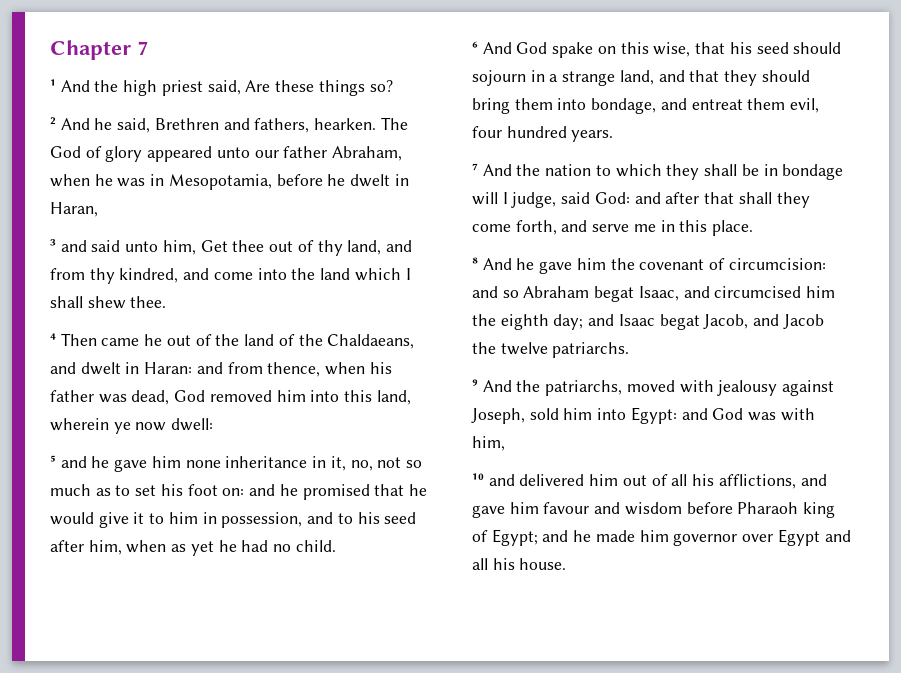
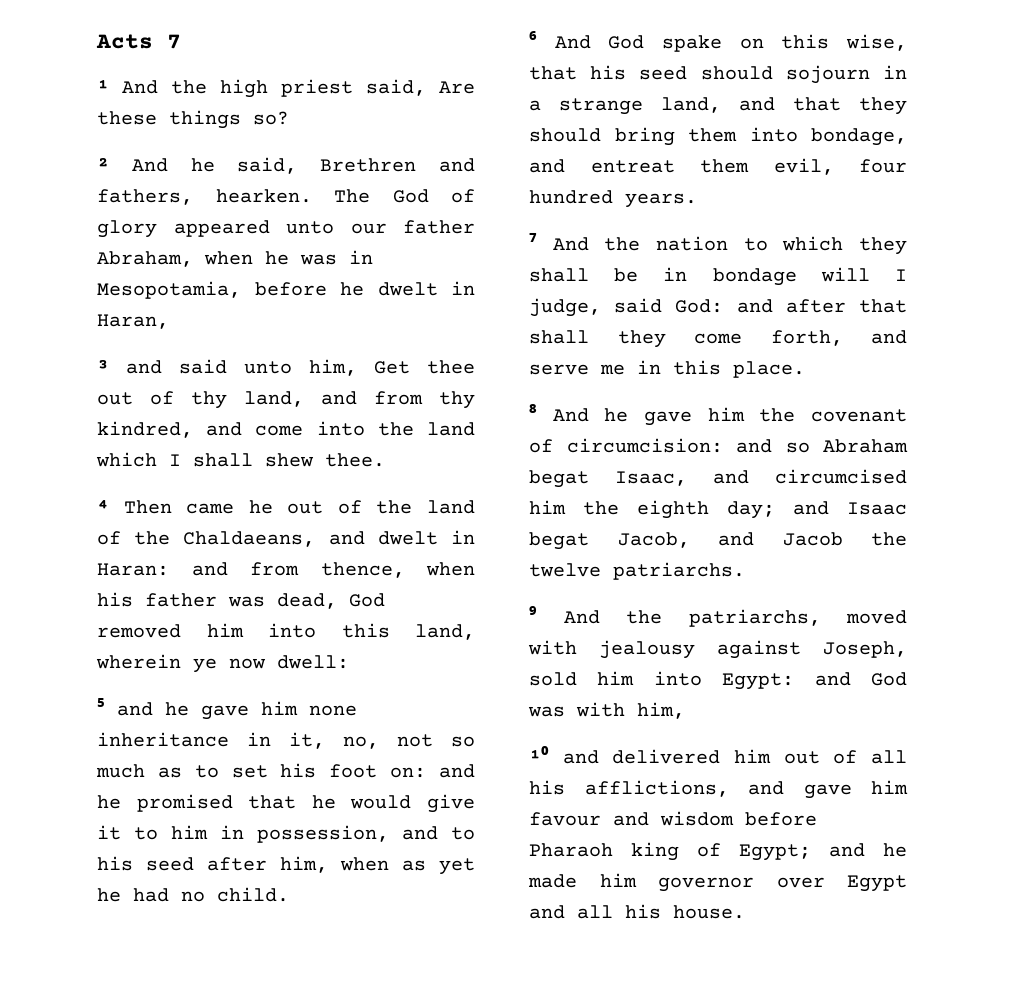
- Chapter 7
+ Acts 7

